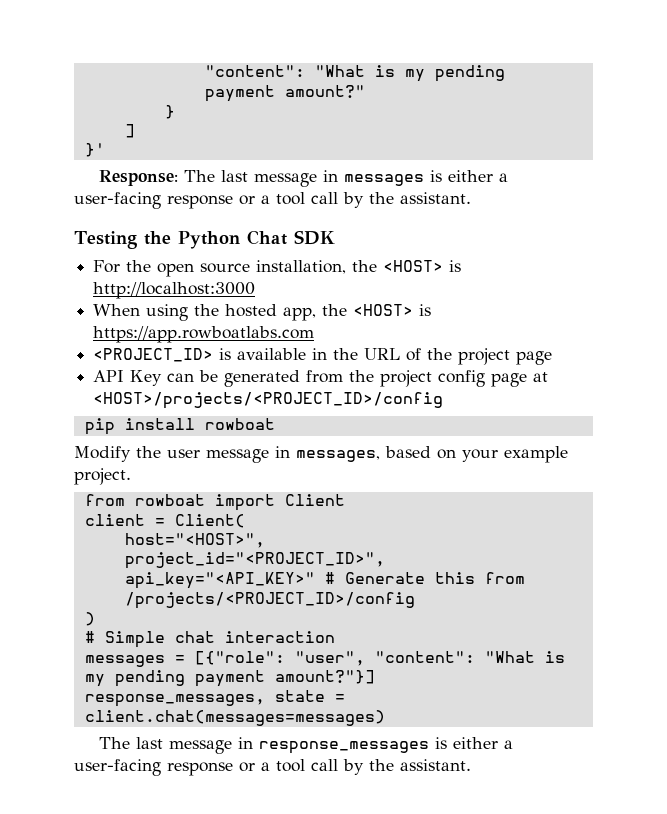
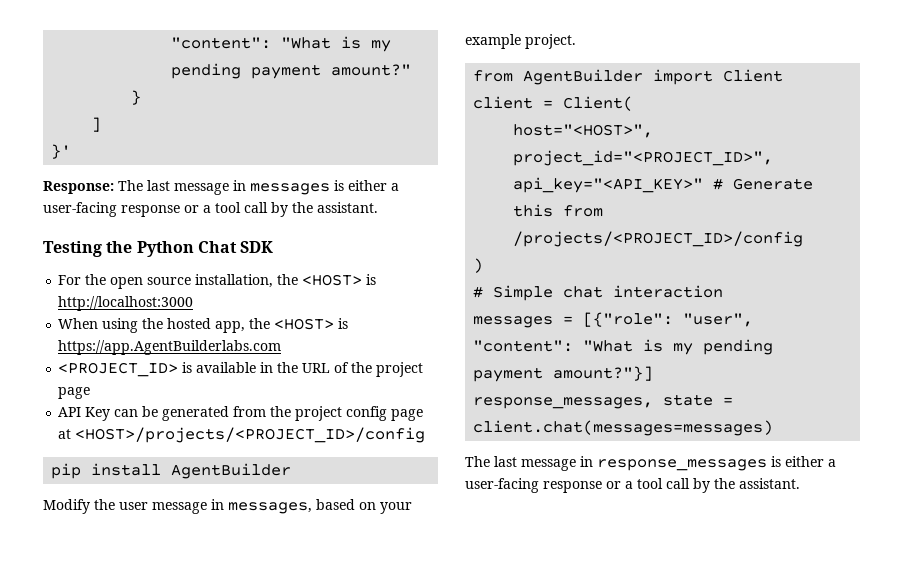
- When using the hosted app, the <HOST> is https://app.rowboatlabs.com
+ When using the hosted app, the <HOST> is https://app.AgentBuilderlabs.com
- pip install rowboat
+ pip install AgentBuilder
- from rowboat import Client
+ from AgentBuilder import Client

